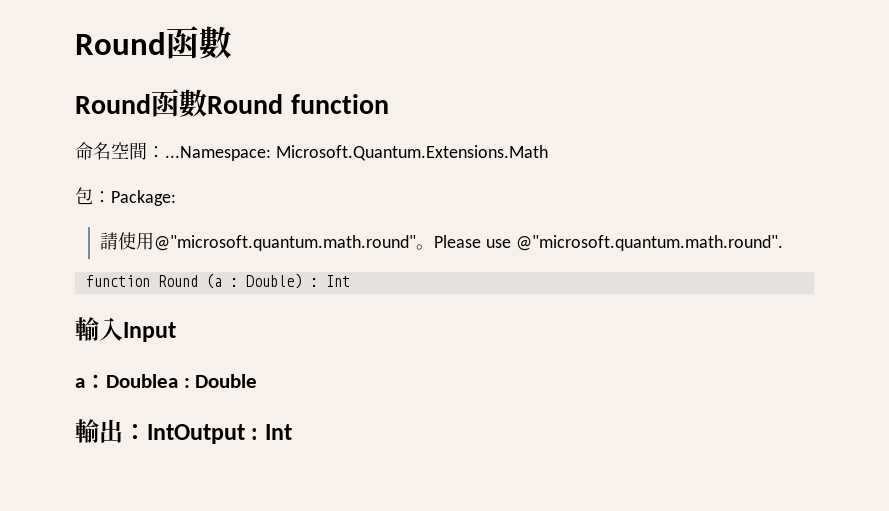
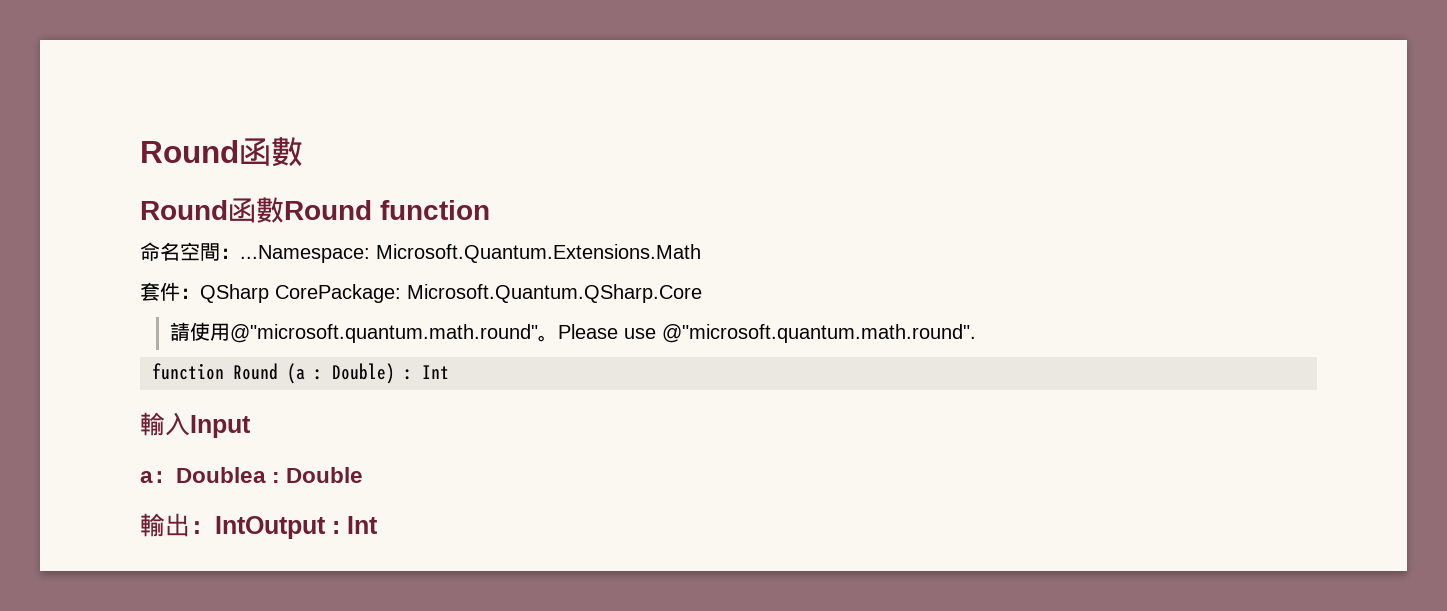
- 包：Package:
+ 套件：QSharp CorePackage: Microsoft.Quantum.QSharp.Core

